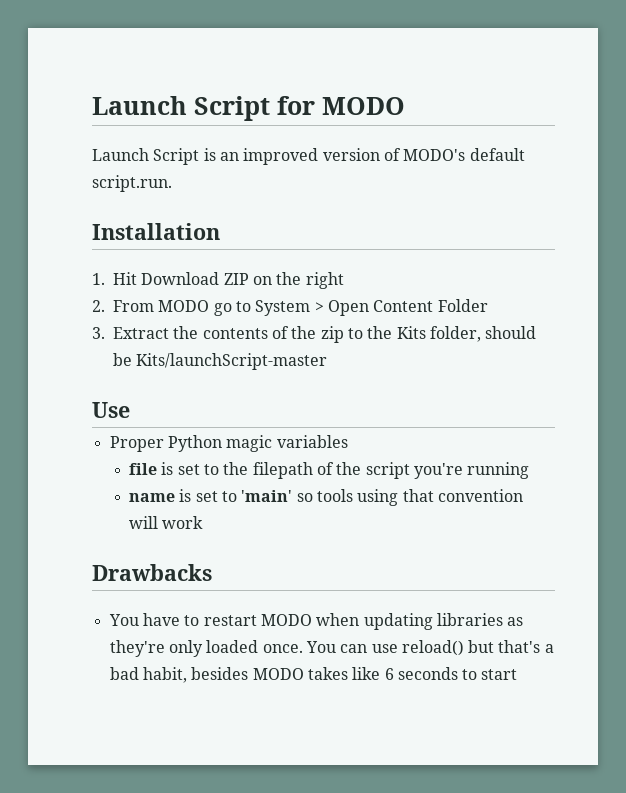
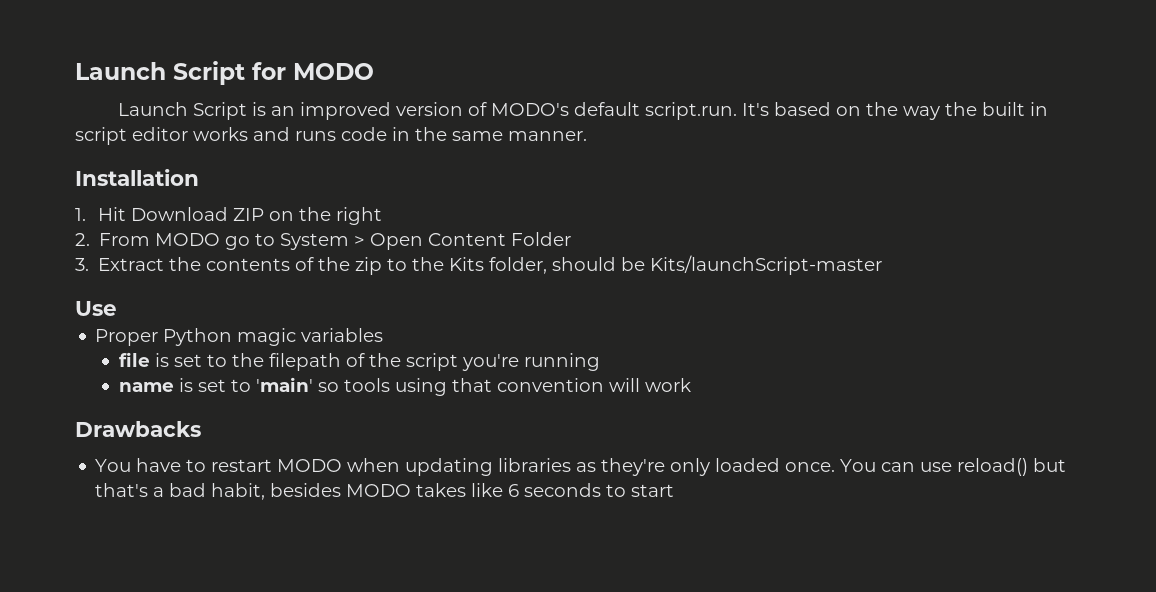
- Launch Script is an improved version of MODO's default script.run.
+ Launch Script is an improved version of MODO's default script.run. It's based on the way the built in script editor works and runs code in the same manner.

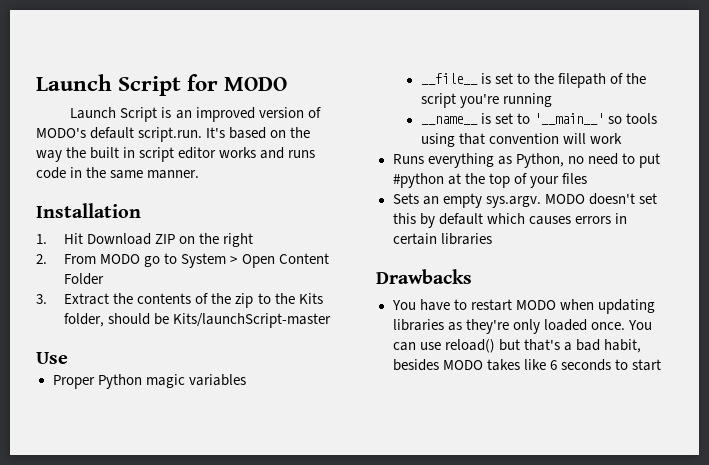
- file is set to the filepath of the script you're running
+ __file__ is set to the filepath of the script you're running
- name is set to 'main' so tools using that convention will work
+ __name__ is set to '__main__' so tools using that convention will work
+ Runs everything as Python, no need to put #python at the top of your files
+ Sets an empty sys.argv. MODO doesn't set this by default which causes errors in certain libraries

